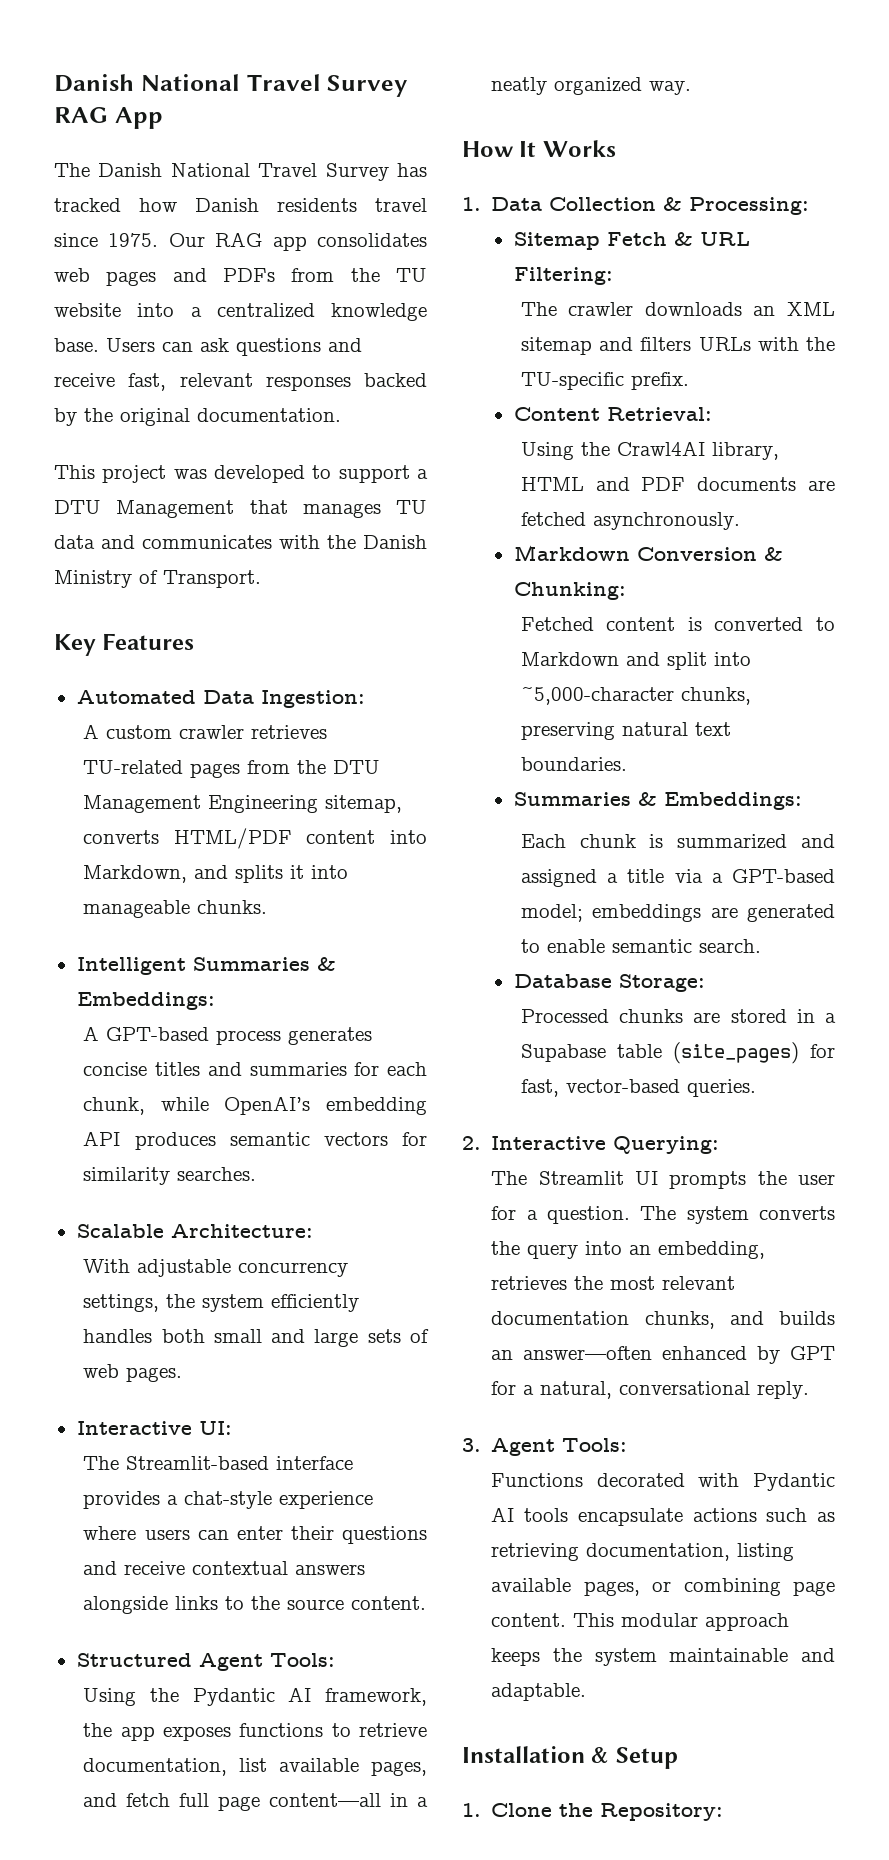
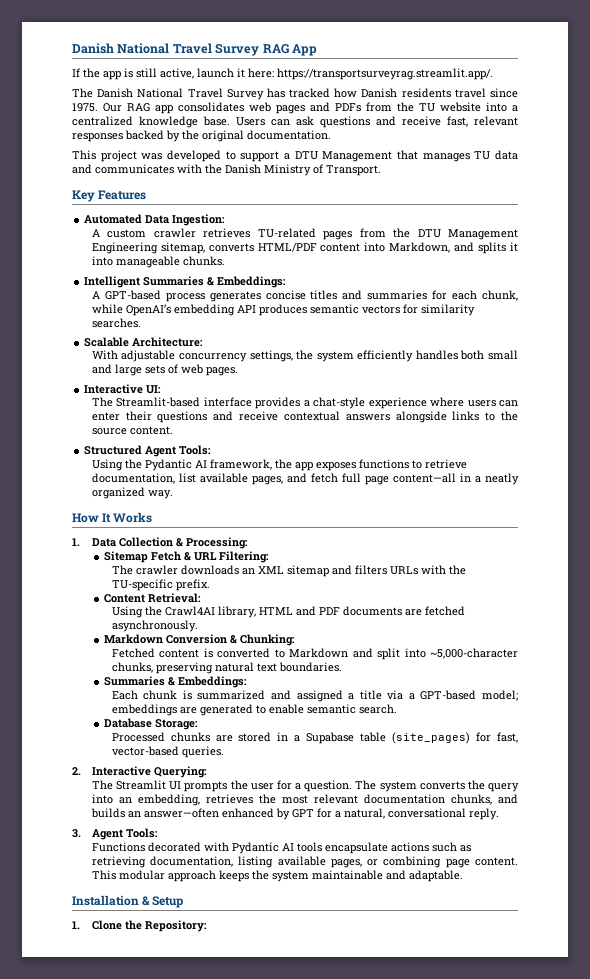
+ If the app is still active, launch it here: https://transportsurveyrag.streamlit.app/.

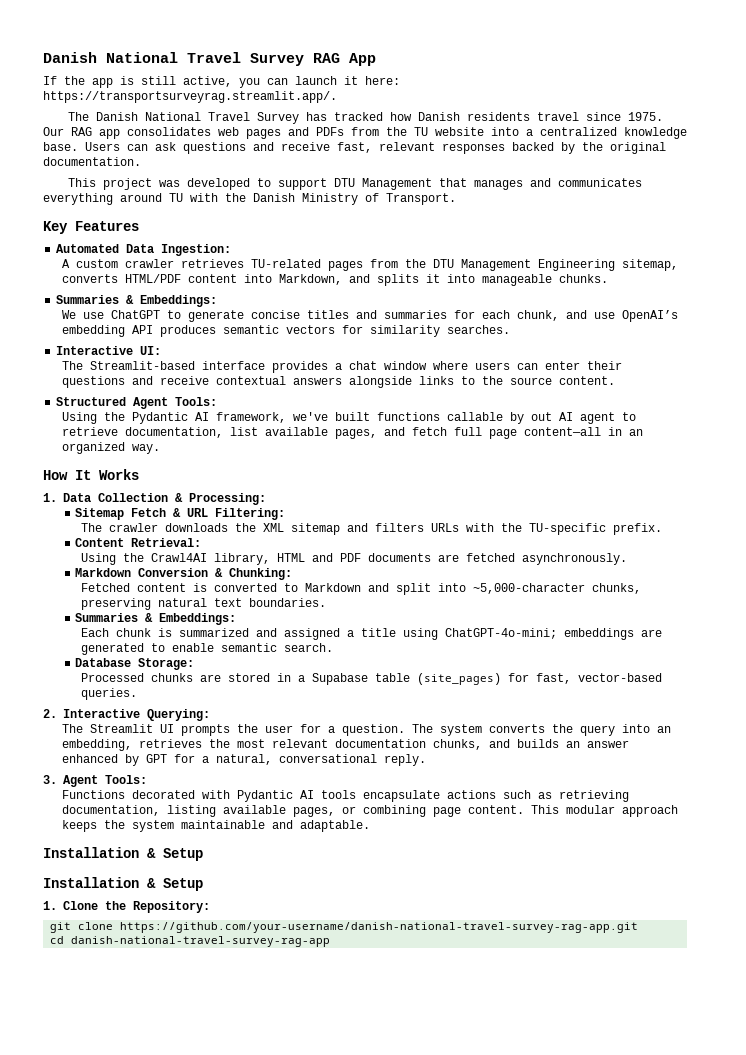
- If the app is still active, launch it here: https://transportsurveyrag.streamlit.app/.
+ If the app is still active, you can launch it here: https://transportsurveyrag.streamlit.app/.
- This project was developed to support a DTU Management that manages TU data and communicates with the Danish Ministry of Transport.
+ This project was developed to support DTU Management that manages and communicates everything around TU with the Danish Ministry of Transport.
  A custom crawler retrieves TU-related pages from the DTU Management Engineering sitemap, converts HTML/PDF content into Markdown, and splits it into manageable chunks.
- Intelligent Summaries & Embeddings:
- A GPT-based process generates concise titles and summaries for each chunk, while OpenAI’s embedding API produces semantic vectors for similarity searches.
+ Summaries & Embeddings:
+ We use ChatGPT to generate concise titles and summaries for each chunk, and use OpenAI’s embedding API produces semantic vectors for similarity searches.
- Scalable Architecture:
- With adjustable concurrency settings, the system efficiently handles both small and large sets of web pages.
- The Streamlit-based interface provides a chat-style experience where users can enter their questions and receive contextual answers alongside links to the source content.
+ The Streamlit-based interface provides a chat window where users can enter their questions and receive contextual answers alongside links to the source content.
- Using the Pydantic AI framework, the app exposes functions to retrieve documentation, list available pages, and fetch full page content—all in a neatly organized way.
+ Using the Pydantic AI framework, we've built functions callable by out AI agent to retrieve documentation, list available pages, and fetch full page content—all in an organized way.
- The crawler downloads an XML sitemap and filters URLs with the TU-specific prefix.
+ The crawler downloads the XML sitemap and filters URLs with the TU-specific prefix.
- Each chunk is summarized and assigned a title via a GPT-based model; embeddings are generated to enable semantic search.
+ Each chunk is summarized and assigned a title using ChatGPT-4o-mini; embeddings are generated to enable semantic search.
- The system converts the query into an embedding, retrieves the most relevant documentation chunks, and builds an answer—often enhanced by GPT for a natural, conversational reply.
+ The system converts the query into an embedding, retrieves the most relevant documentation chunks, and builds an answer enhanced by GPT for a natural, conversational reply.
  This modular approach keeps the system maintainable and adaptable.
+ Installation & Setup
+ git clone https://github.com/your-username/danish-national-travel-survey-rag-app.git
+ cd danish-national-travel-survey-rag-app

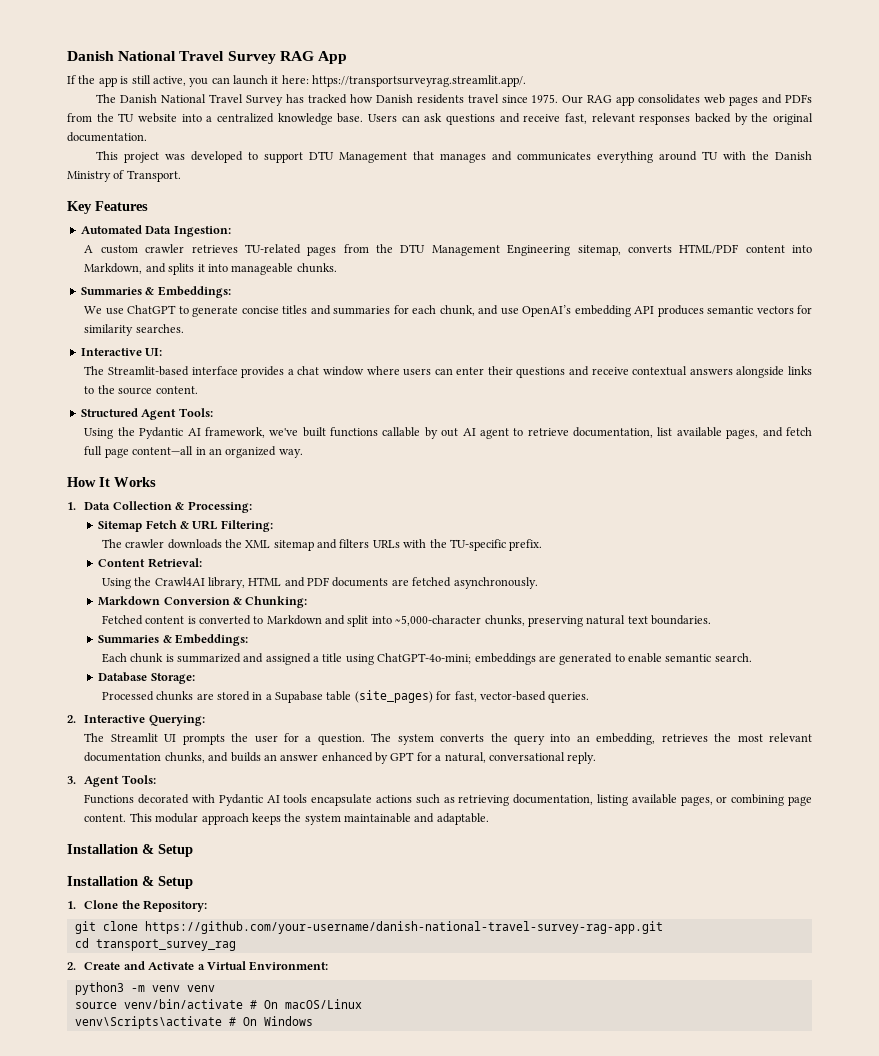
- cd danish-national-travel-survey-rag-app
+ cd transport_survey_rag
+ 2. Create and Activate a Virtual Environment:
+ python3 -m venv venv
+ source venv/bin/activate # On macOS/Linux
+ venv\Scripts\activate # On Windows

